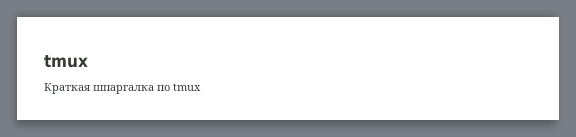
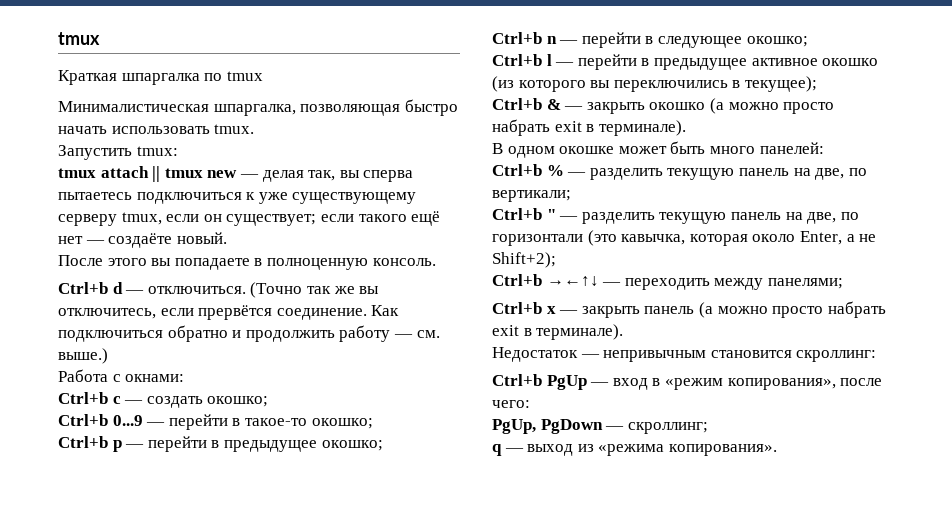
+ Минималистическая шпаргалка, позволяющая быстро начать использовать tmux.
+ Запустить tmux:
+ tmux attach || tmux new — делая так, вы сперва пытаетесь подключиться к уже существующему серверу tmux, если он существует; если такого ещё нет — создаёте новый.
+ После этого вы попадаете в полноценную консоль.
+ Ctrl+b d — отключиться. (Точно так же вы отключитесь, если прервётся соединение. Как подключиться обратно и продолжить работу — см. выше.)
+ Работа с окнами:
+ Ctrl+b c — создать окошко;
+ Ctrl+b 0...9 — перейти в такое-то окошко;
+ Ctrl+b p — перейти в предыдущее окошко;
+ Ctrl+b n — перейти в следующее окошко;
+ Ctrl+b l — перейти в предыдущее активное окошко (из которого вы переключились в текущее);
+ Ctrl+b & — закрыть окошко (а можно просто набрать exit в терминале).
+ В одном окошке может быть много панелей:
+ Ctrl+b % — разделить текущую панель на две, по вертикали;
+ Ctrl+b " — разделить текущую панель на две, по горизонтали (это кавычка, которая около Enter, а не Shift+2);
+ Ctrl+b →←↑↓ — переходить между панелями;
+ Ctrl+b x — закрыть панель (а можно просто набрать exit в терминале).
+ Недостаток — непривычным становится скроллинг:
+ Ctrl+b PgUp — вход в «режим копирования», после чего:
+ PgUp, PgDown — скроллинг;
+ q — выход из «режима копирования».

